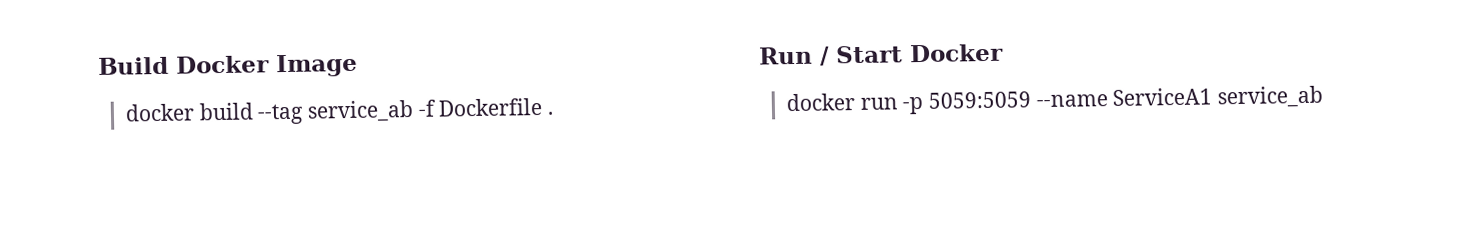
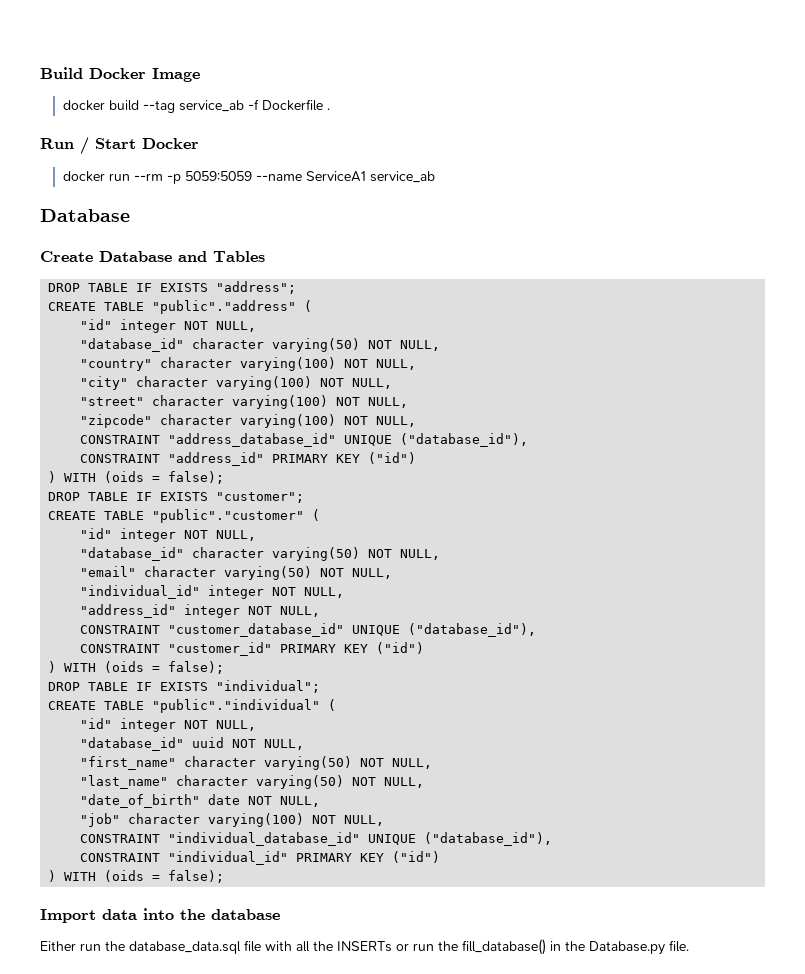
- docker run -p 5059:5059 --name ServiceA1 service_ab
+ docker run --rm -p 5059:5059 --name ServiceA1 service_ab
+ Database
+ Create Database and Tables
+ DROP TABLE IF EXISTS "address";
+ CREATE TABLE "public"."address" (
+ "id" integer NOT NULL,
+ "database_id" character varying(50) NOT NULL,
+ "country" character varying(100) NOT NULL,
+ "city" character varying(100) NOT NULL,
+ "street" character varying(100) NOT NULL,
+ "zipcode" character varying(100) NOT NULL,
+ CONSTRAINT "address_database_id" UNIQUE ("database_id"),
+ CONSTRAINT "address_id" PRIMARY KEY ("id")
+ ) WITH (oids = false);
+ DROP TABLE IF EXISTS "customer";
+ CREATE TABLE "public"."customer" (
+ "id" integer NOT NULL,
+ "database_id" character varying(50) NOT NULL,
+ "email" character varying(50) NOT NULL,
+ "individual_id" integer NOT NULL,
+ "address_id" integer NOT NULL,
+ CONSTRAINT "customer_database_id" UNIQUE ("database_id"),
+ CONSTRAINT "customer_id" PRIMARY KEY ("id")
+ ) WITH (oids = false);
+ DROP TABLE IF EXISTS "individual";
+ CREATE TABLE "public"."individual" (
+ "id" integer NOT NULL,
+ "database_id" uuid NOT NULL,
+ "first_name" character varying(50) NOT NULL,
+ "last_name" character varying(50) NOT NULL,
+ "date_of_birth" date NOT NULL,
+ "job" character varying(100) NOT NULL,
+ CONSTRAINT "individual_database_id" UNIQUE ("database_id"),
+ CONSTRAINT "individual_id" PRIMARY KEY ("id")
+ ) WITH (oids = false);
+ Import data into the database
+ Either run the database_data.sql file with all the INSERTs or run the fill_database() in the Database.py file.

